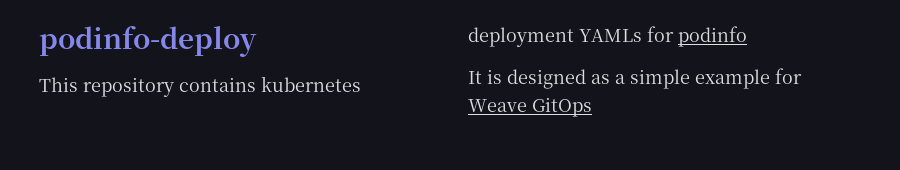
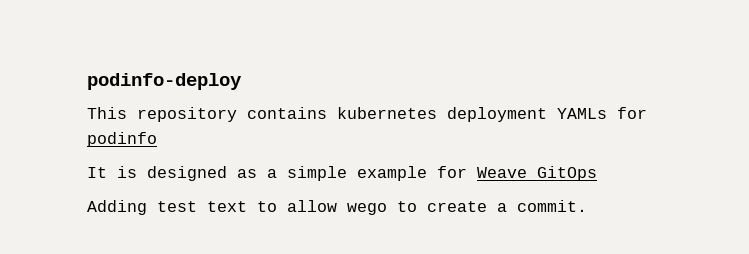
+ Adding test text to allow wego to create a commit.

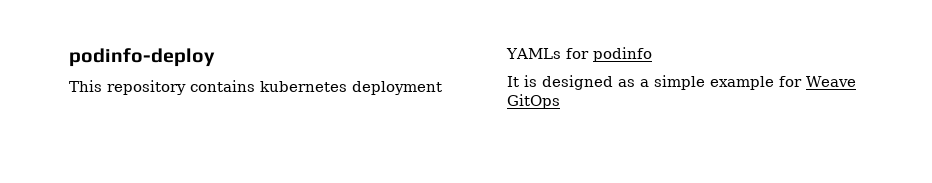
- Adding test text to allow wego to create a commit.

